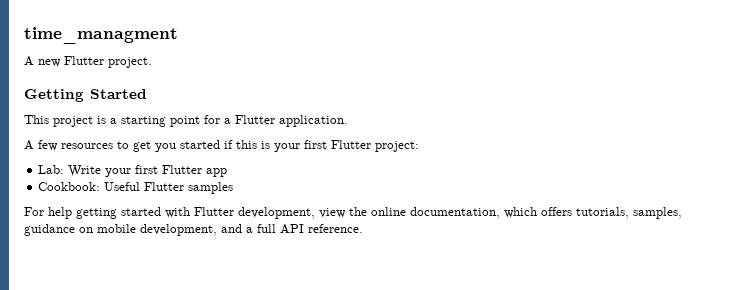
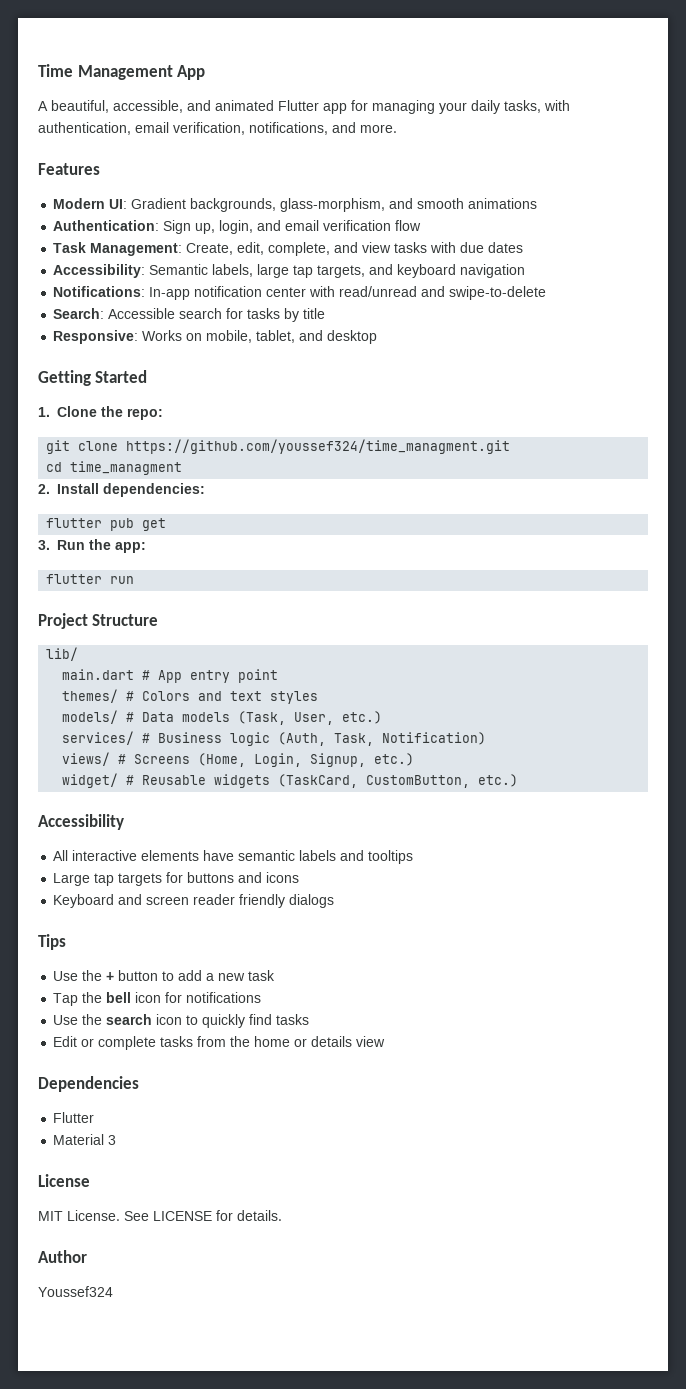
- time_managment
- A new Flutter project.
+ Time Management App
+ A beautiful, accessible, and animated Flutter app for managing your daily tasks, with authentication, email verification, notifications, and more.
+ Features
+ Modern UI: Gradient backgrounds, glass-morphism, and smooth animations
+ Authentication: Sign up, login, and email verification flow
+ Task Management: Create, edit, complete, and view tasks with due dates
+ Accessibility: Semantic labels, large tap targets, and keyboard navigation
+ Notifications: In-app notification center with read/unread and swipe-to-delete
+ Search: Accessible search for tasks by title
+ Responsive: Works on mobile, tablet, and desktop
  Getting Started
- This project is a starting point for a Flutter application.
- A few resources to get you started if this is your first Flutter project:
- Lab: Write your first Flutter app
- Cookbook: Useful Flutter samples
- For help getting started with Flutter development, view the online documentation, which offers tutorials, samples, guidance on mobile development, and a full API reference.
+ 1. Clone the repo:
+ git clone https://github.com/youssef324/time_managment.git
+ cd time_managment
+ 2. Install dependencies:
+ flutter pub get
+ 3. Run the app:
+ flutter run
+ Project Structure
+ lib/
+ main.dart # App entry point
+ themes/ # Colors and text styles
+ models/ # Data models (Task, User, etc.)
+ services/ # Business logic (Auth, Task, Notification)
+ views/ # Screens (Home, Login, Signup, etc.)
+ widget/ # Reusable widgets (TaskCard, CustomButton, etc.)
+ Accessibility
+ All interactive elements have semantic labels and tooltips
+ Large tap targets for buttons and icons
+ Keyboard and screen reader friendly dialogs
+ Tips
+ Use the + button to add a new task
+ Tap the bell icon for notifications
+ Use the search icon to quickly find tasks
+ Edit or complete tasks from the home or details view
+ Dependencies
+ Flutter
+ Material 3
+ License
+ MIT License. See LICENSE for details.
+ Author
+ Youssef324

